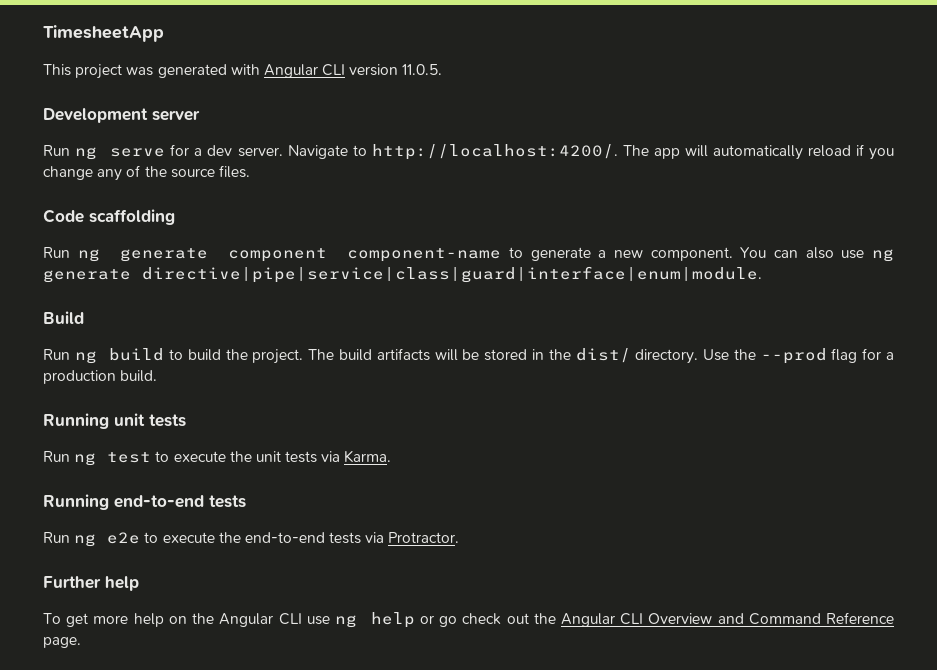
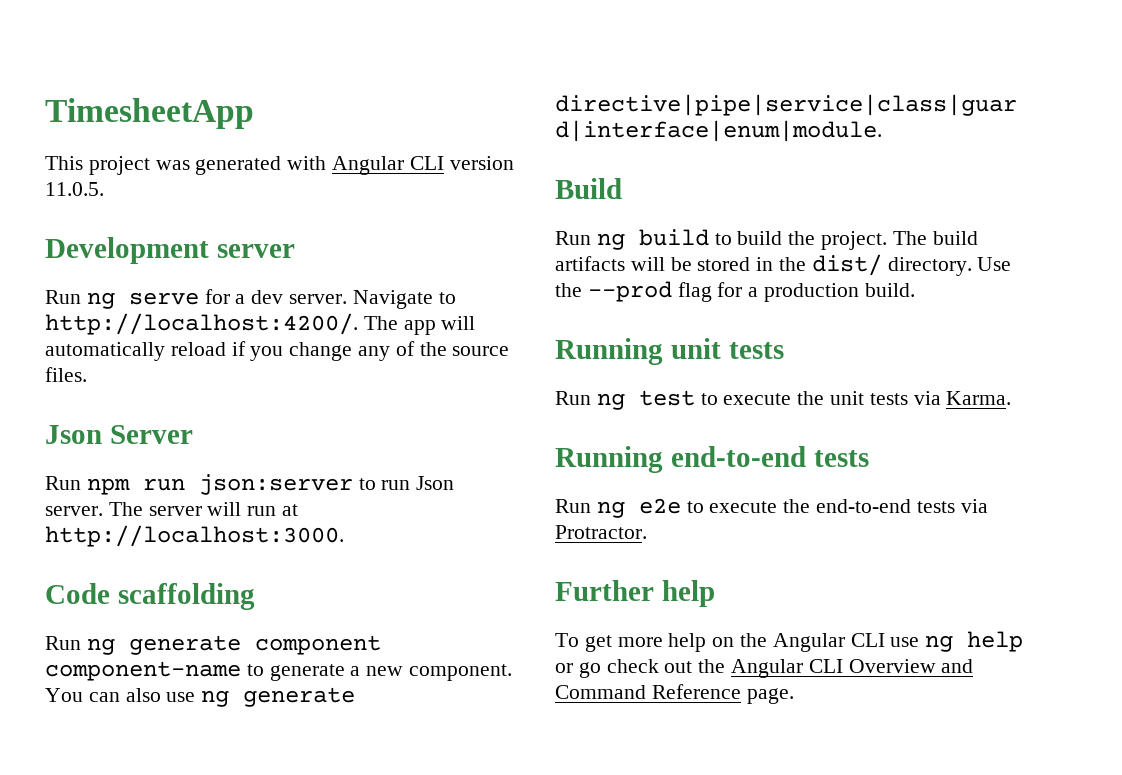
+ Json Server
+ Run npm run json:server to run Json server. The server will run at http://localhost:3000.

